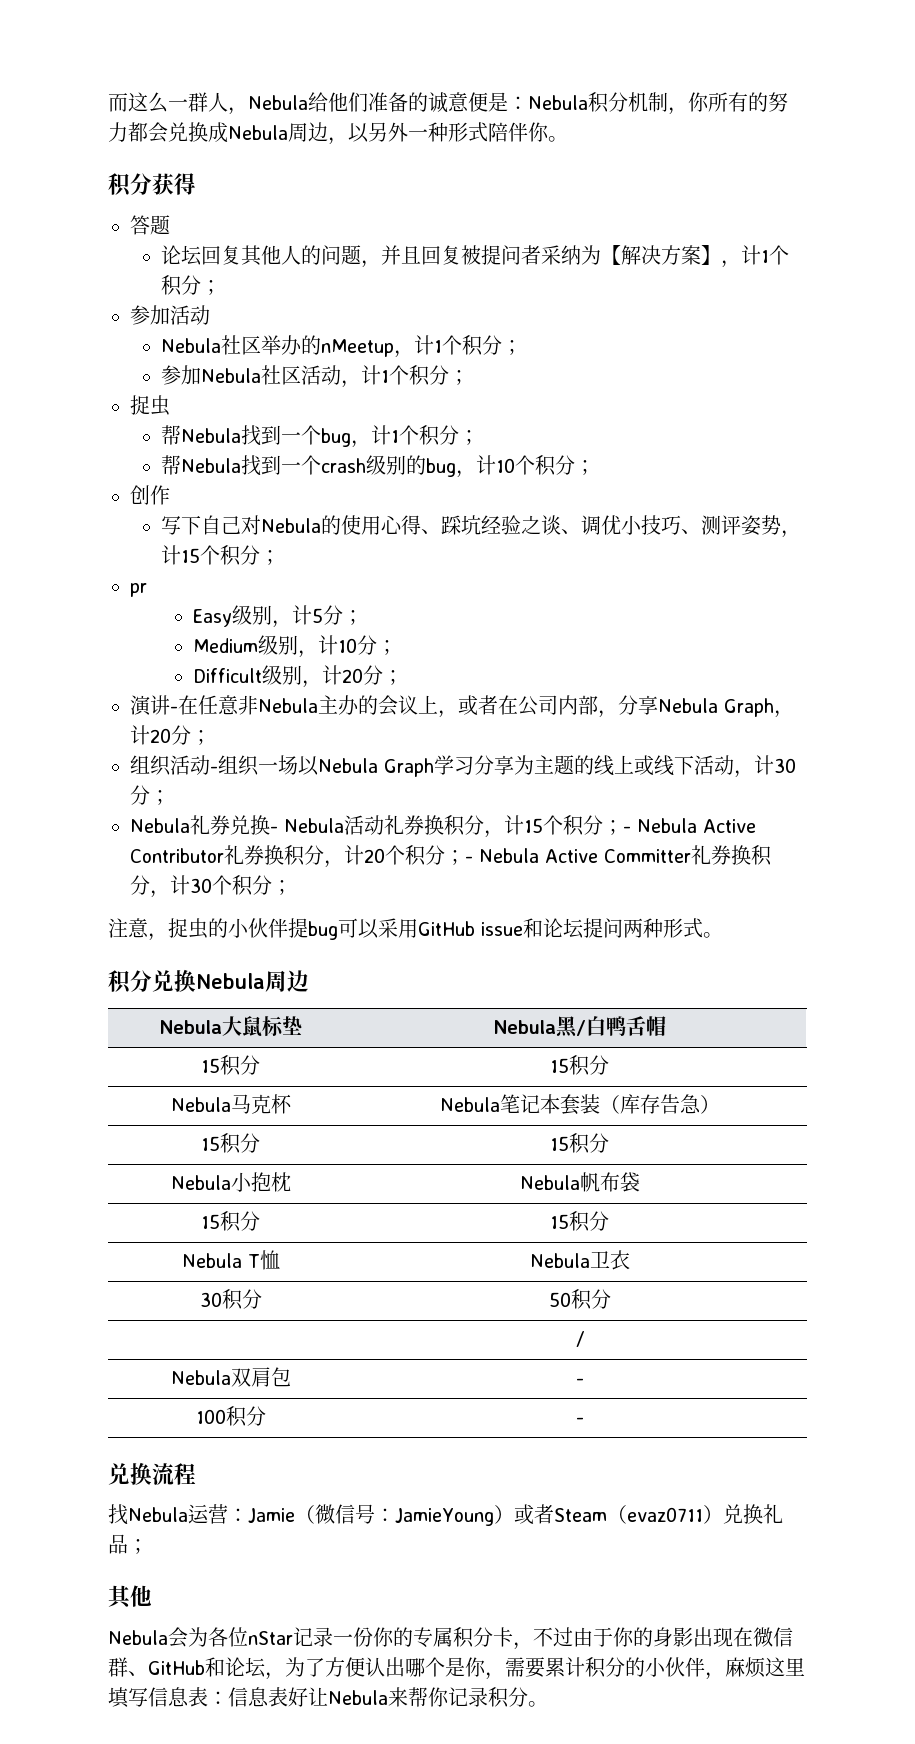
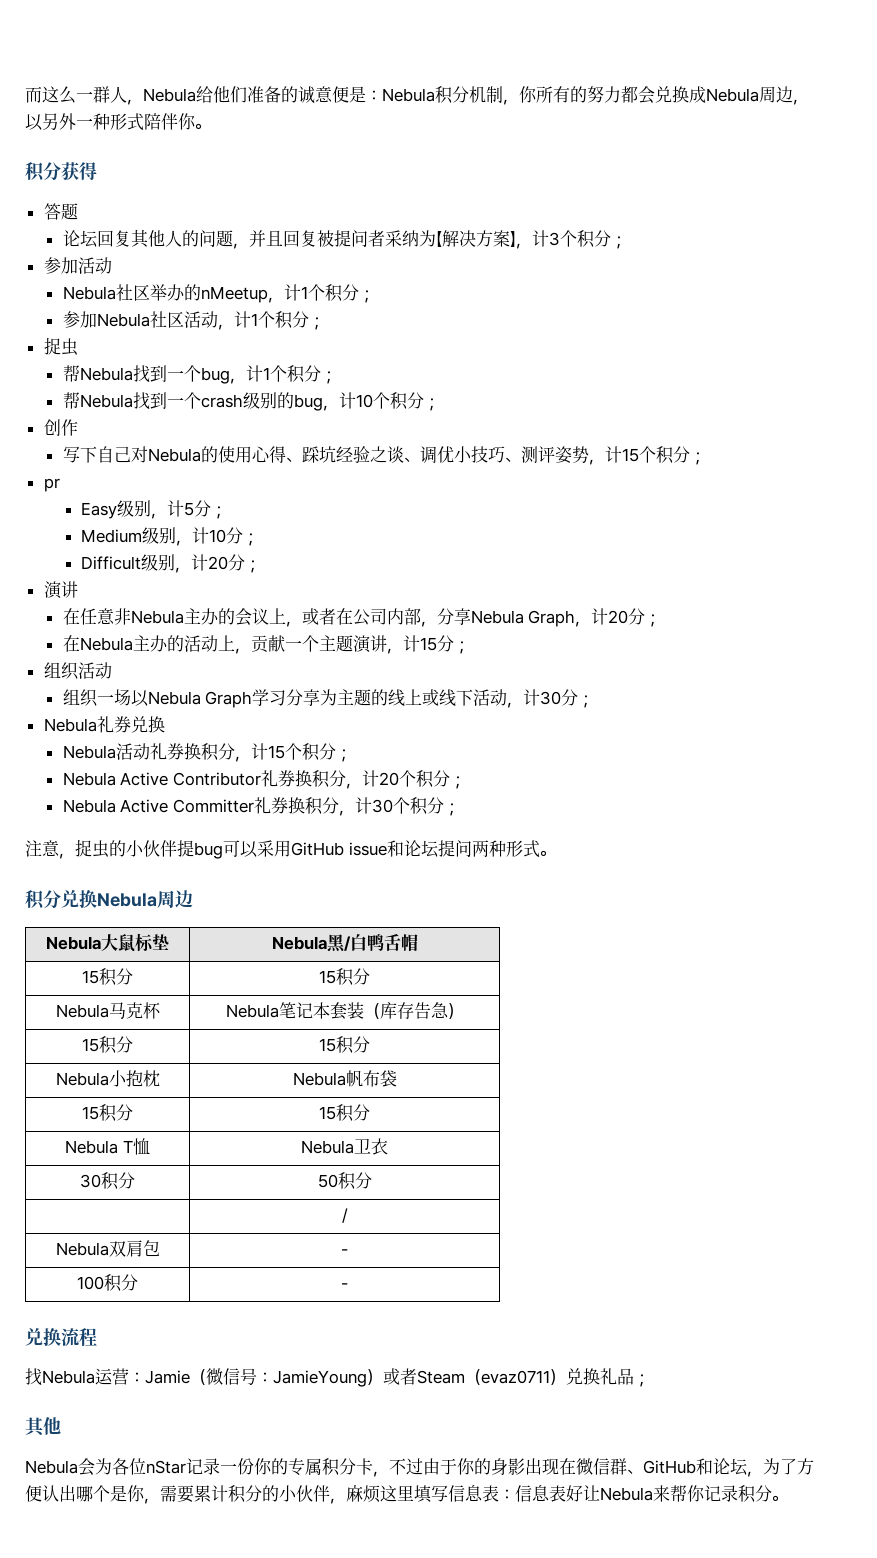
- 论坛回复其他人的问题，并且回复被提问者采纳为【解决方案】，计1个积分；
+ 论坛回复其他人的问题，并且回复被提问者采纳为【解决方案】，计3个积分；
  Difficult级别，计20分；
- 演讲-在任意非Nebula主办的会议上，或者在公司内部，分享Nebula Graph，计20分；
+ 演讲
+ 在任意非Nebula主办的会议上，或者在公司内部，分享Nebula Graph，计20分；
+ 在Nebula主办的活动上，贡献一个主题演讲，计15分；
- 组织活动-组织一场以Nebula Graph学习分享为主题的线上或线下活动，计30分；
+ 组织活动
+ 组织一场以Nebula Graph学习分享为主题的线上或线下活动，计30分；
- Nebula礼券兑换- Nebula活动礼券换积分，计15个积分；- Nebula Active Contributor礼券换积分，计20个积分；- Nebula Active Committer礼券换积分，计30个积分；
+ Nebula礼券兑换
+ Nebula活动礼券换积分，计15个积分；
+ Nebula Active Contributor礼券换积分，计20个积分；
+ Nebula Active Committer礼券换积分，计30个积分；

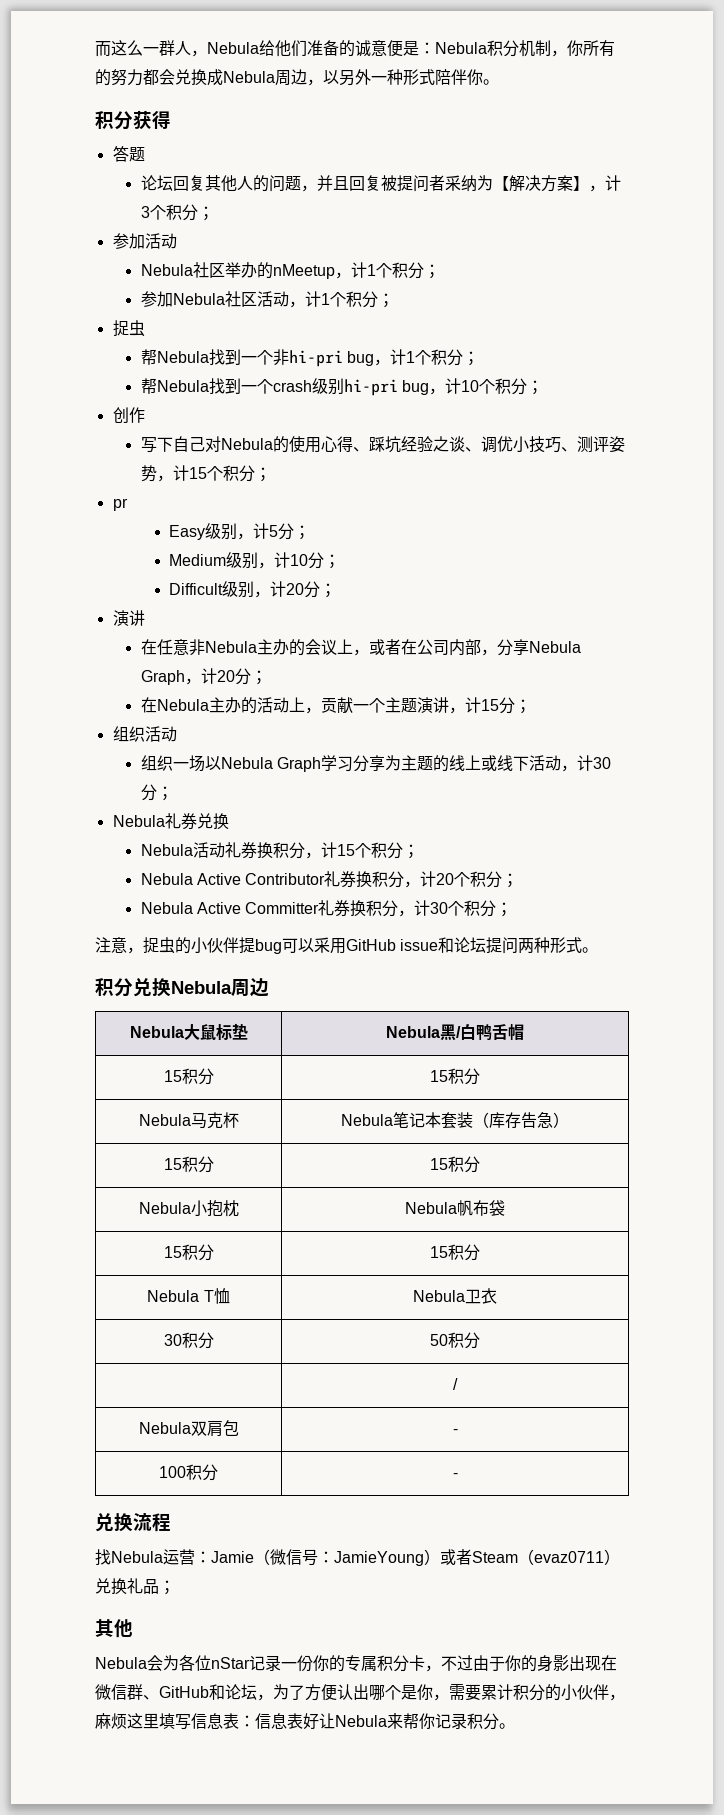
- 帮Nebula找到一个bug，计1个积分；
+ 帮Nebula找到一个非hi-pri bug，计1个积分；
- 帮Nebula找到一个crash级别的bug，计10个积分；
+ 帮Nebula找到一个crash级别hi-pri bug，计10个积分；

